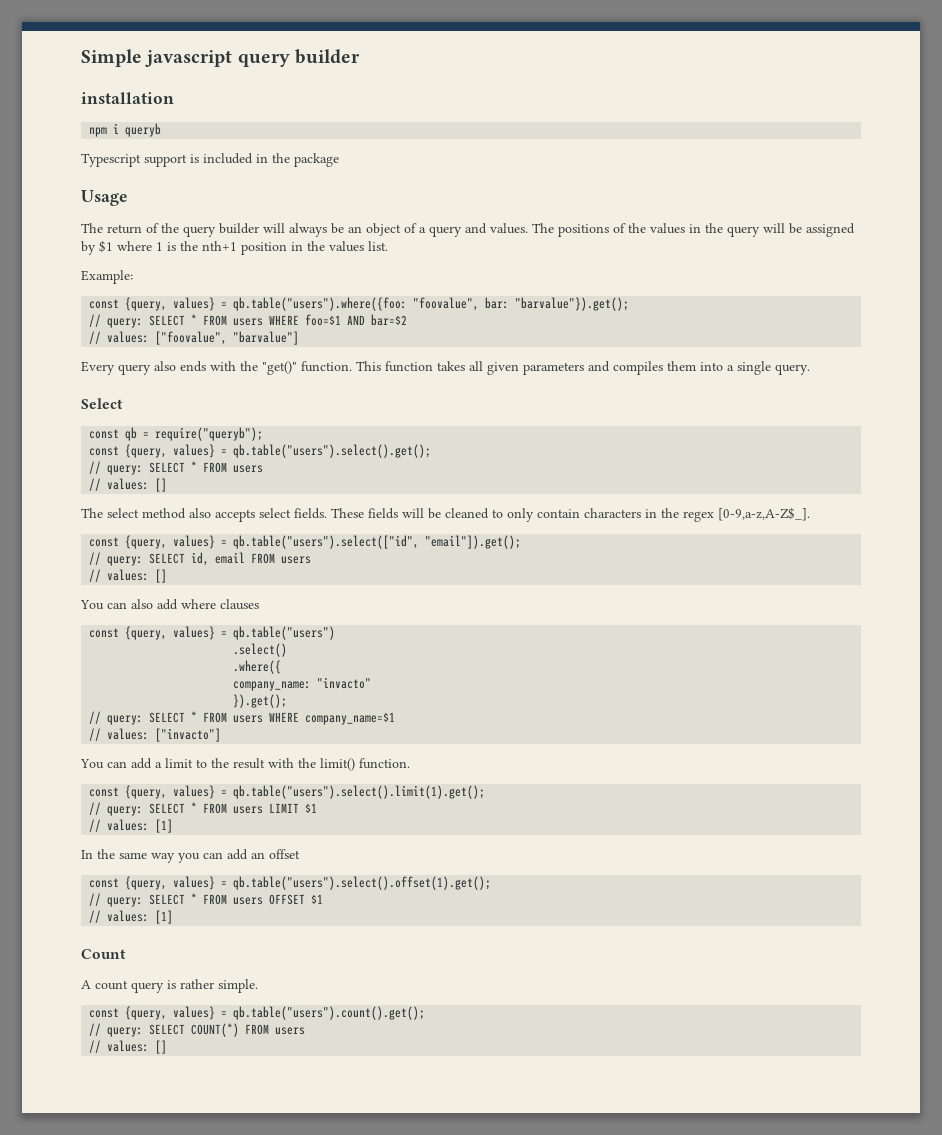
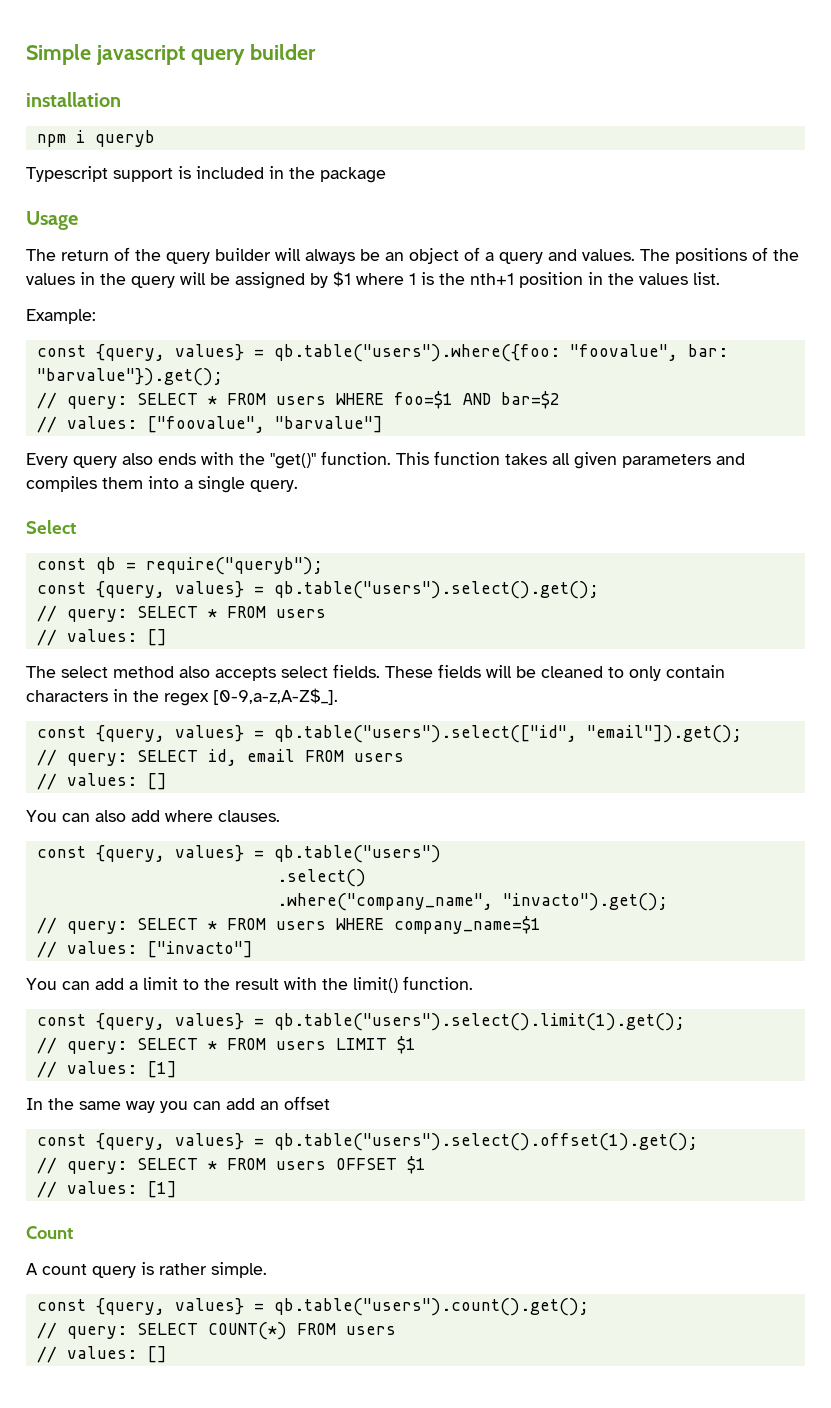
- You can also add where clauses
+ You can also add where clauses.
- .where({
- company_name: "invacto"
- }).get();
+ .where("company_name", "invacto").get();

